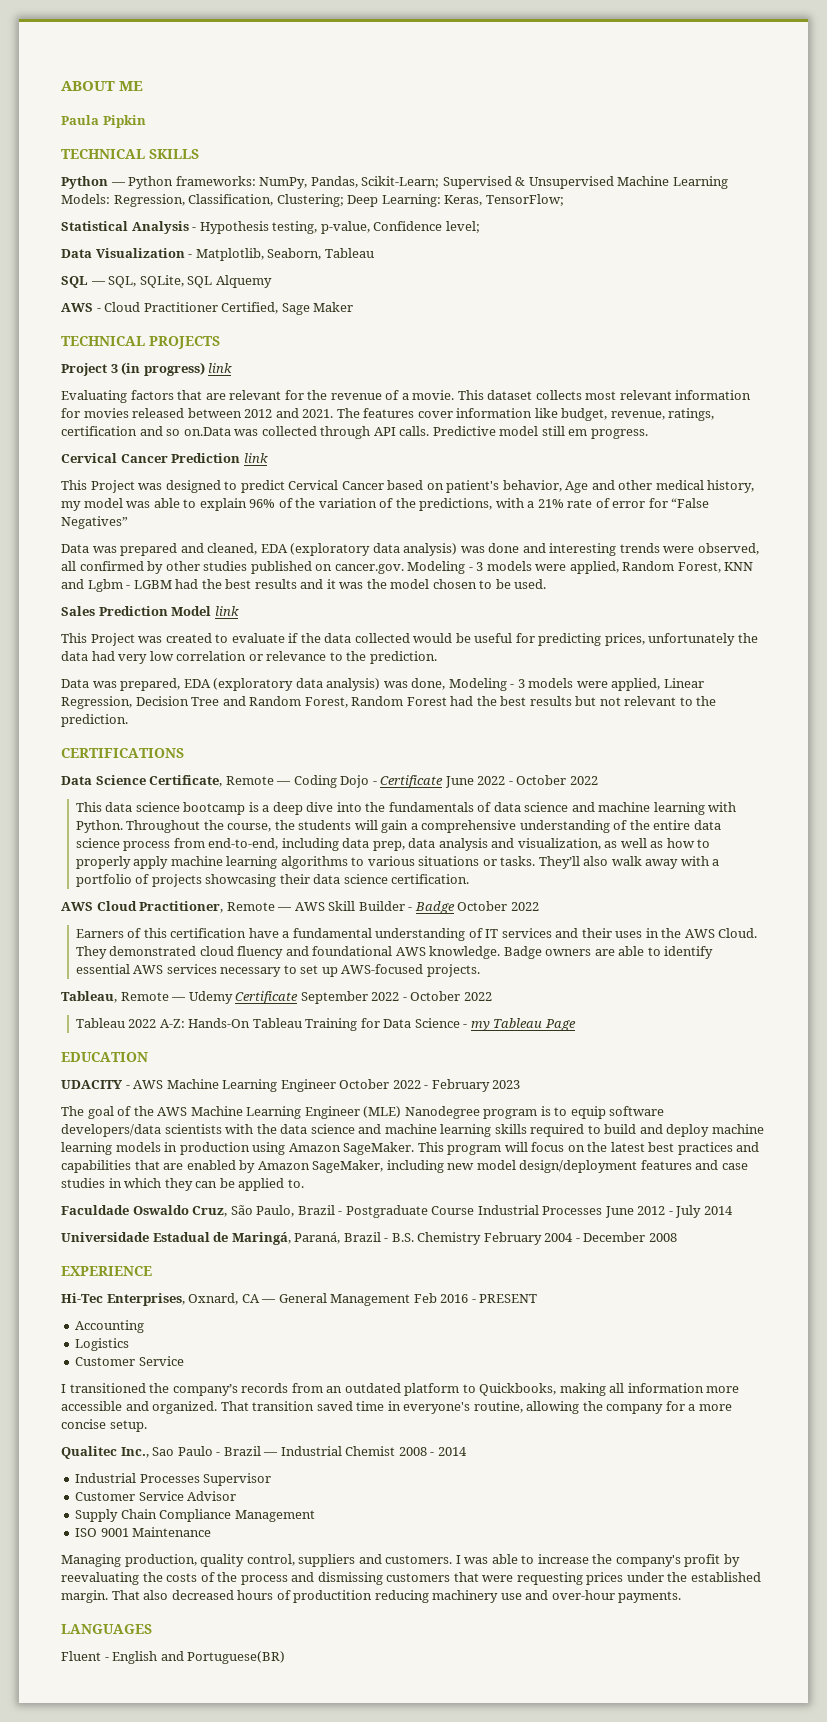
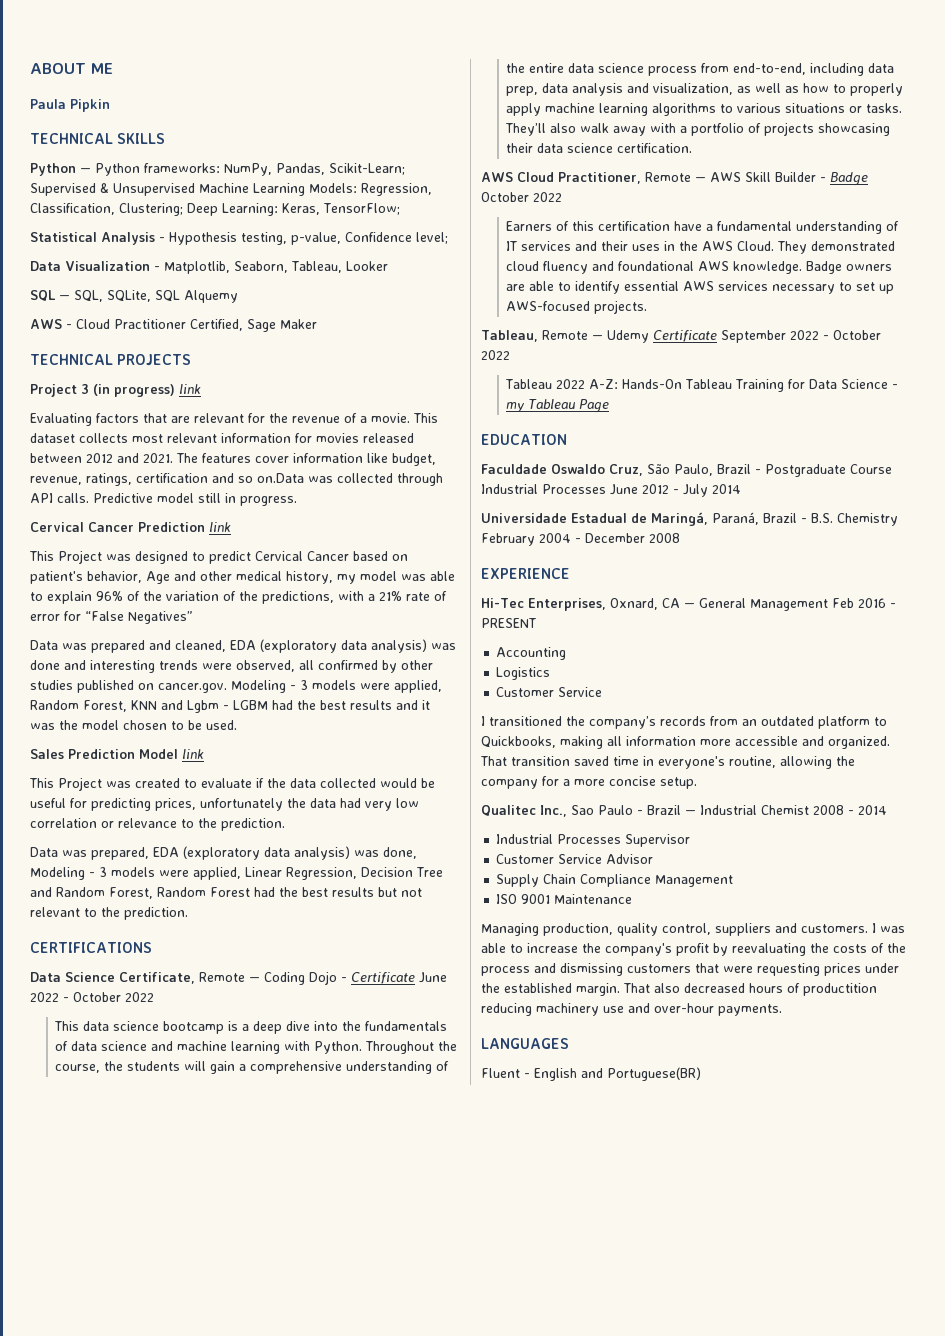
- Data Visualization - Matplotlib, Seaborn, Tableau
+ Data Visualization - Matplotlib, Seaborn, Tableau, Looker
- Predictive model still em progress.
+ Predictive model still in progress.
- UDACITY - AWS Machine Learning Engineer October 2022 - February 2023
- The goal of the AWS Machine Learning Engineer (MLE) Nanodegree program is to equip software developers/data scientists with the data science and machine learning skills required to build and deploy machine learning models in production using Amazon SageMaker. This program will focus on the latest best practices and capabilities that are enabled by Amazon SageMaker, including new model design/deployment features and case studies in which they can be applied to.

